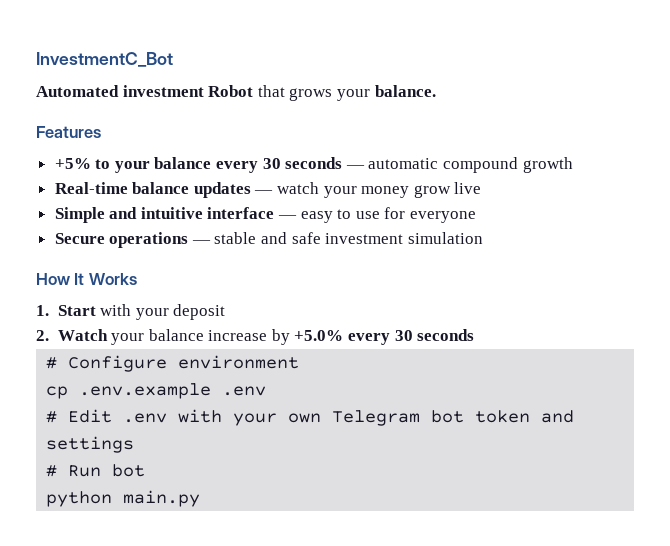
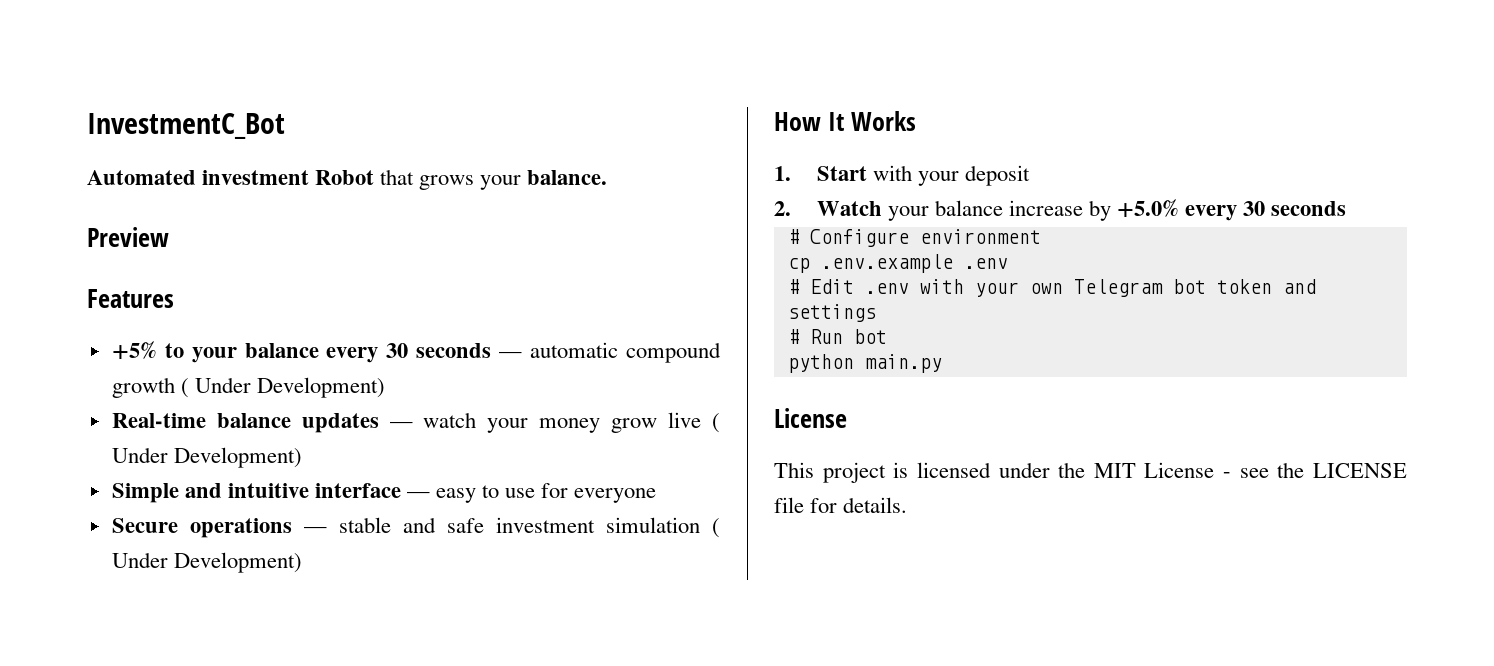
+ Preview
- +5% to your balance every 30 seconds — automatic compound growth
+ +5% to your balance every 30 seconds — automatic compound growth ( Under Development)
- Real-time balance updates — watch your money grow live
+ Real-time balance updates — watch your money grow live ( Under Development)
- Secure operations — stable and safe investment simulation
+ Secure operations — stable and safe investment simulation ( Under Development)
  python main.py
+ License
+ This project is licensed under the MIT License - see the LICENSE file for details.

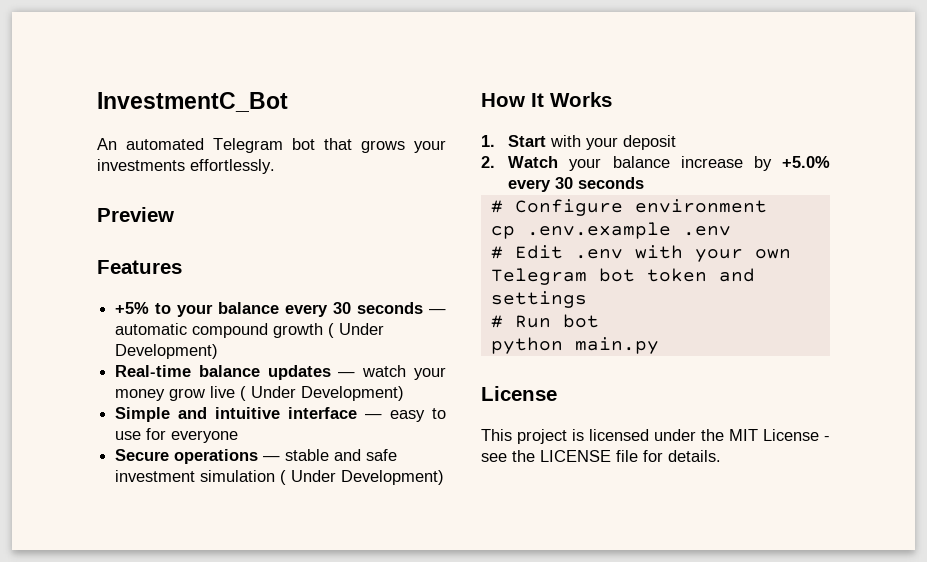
- Automated investment Robot that grows your balance.
+ An automated Telegram bot that grows your investments effortlessly.

